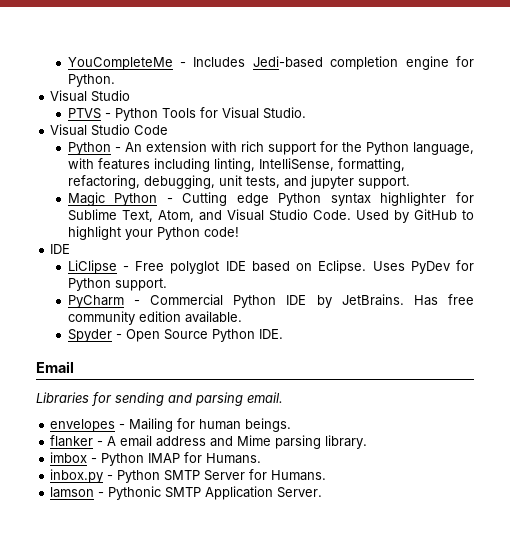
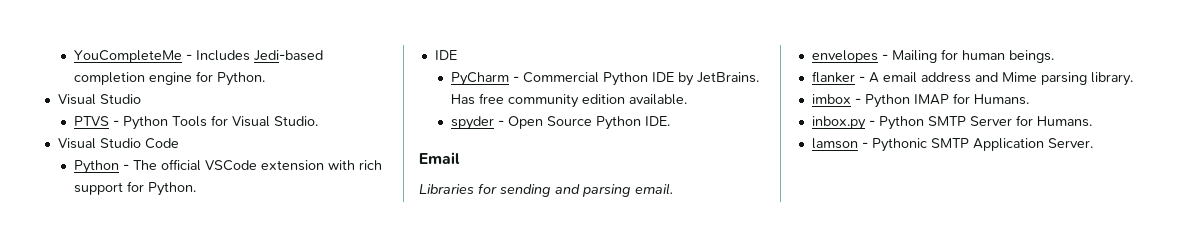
- Python - An extension with rich support for the Python language, with features including linting, IntelliSense, formatting, refactoring, debugging, unit tests, and jupyter support.
- Magic Python - Cutting edge Python syntax highlighter for Sublime Text, Atom, and Visual Studio Code. Used by GitHub to highlight your Python code!
+ Python - The official VSCode extension with rich support for Python.
  IDE
- LiClipse - Free polyglot IDE based on Eclipse. Uses PyDev for Python support.
- Spyder - Open Source Python IDE.
+ spyder - Open Source Python IDE.

